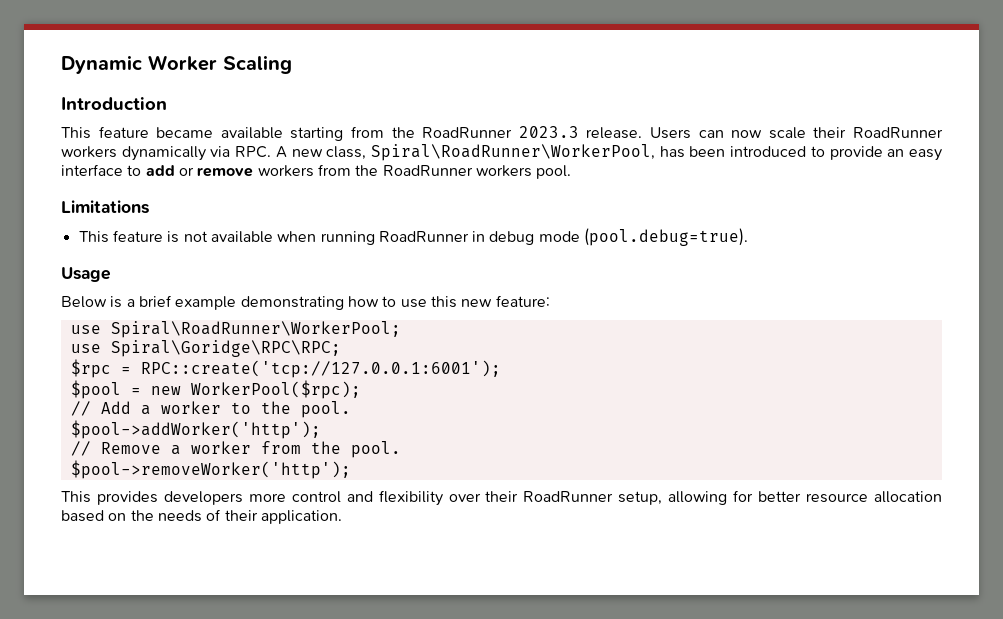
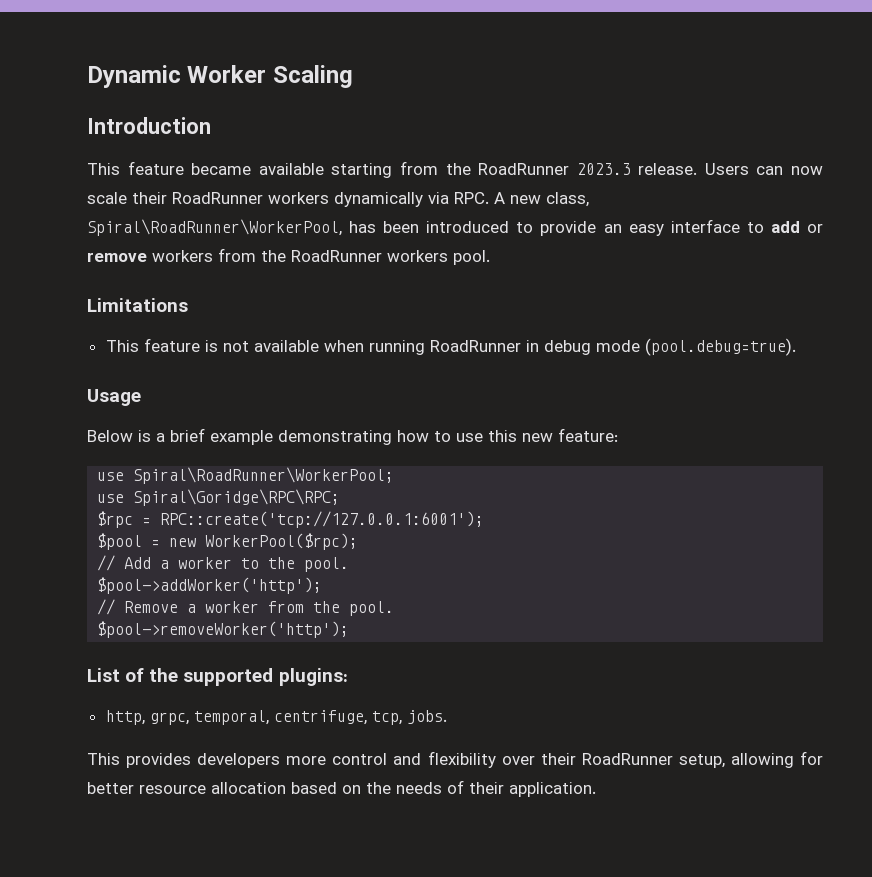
+ List of the supported plugins:
+ http, grpc, temporal, centrifuge, tcp, jobs.

